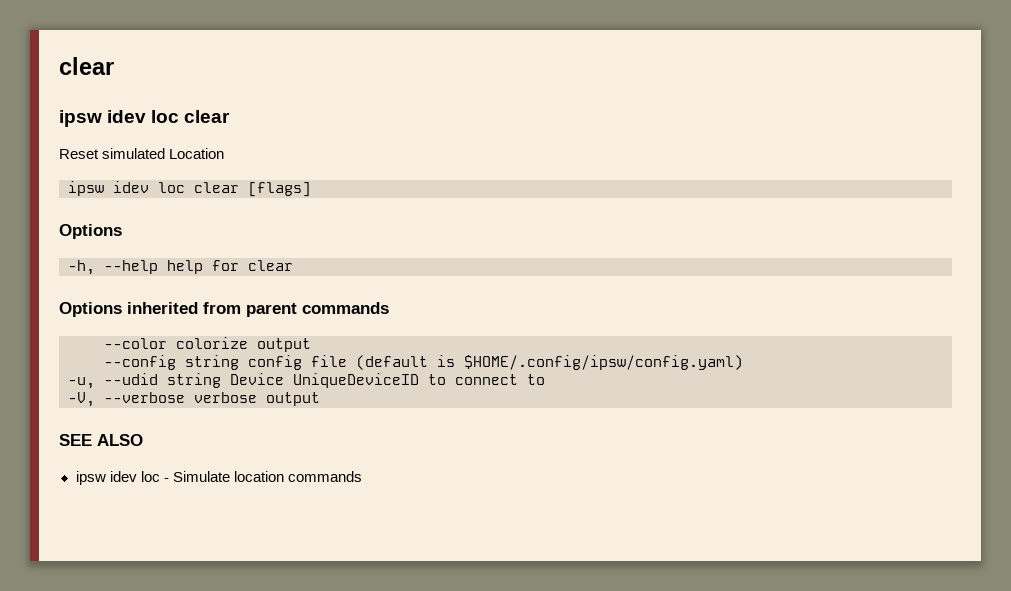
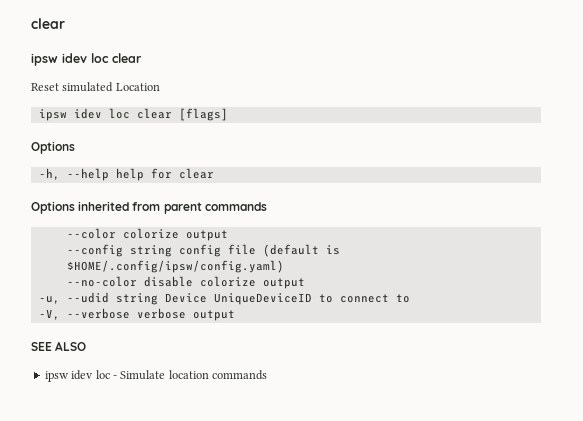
+ --no-color disable colorize output

